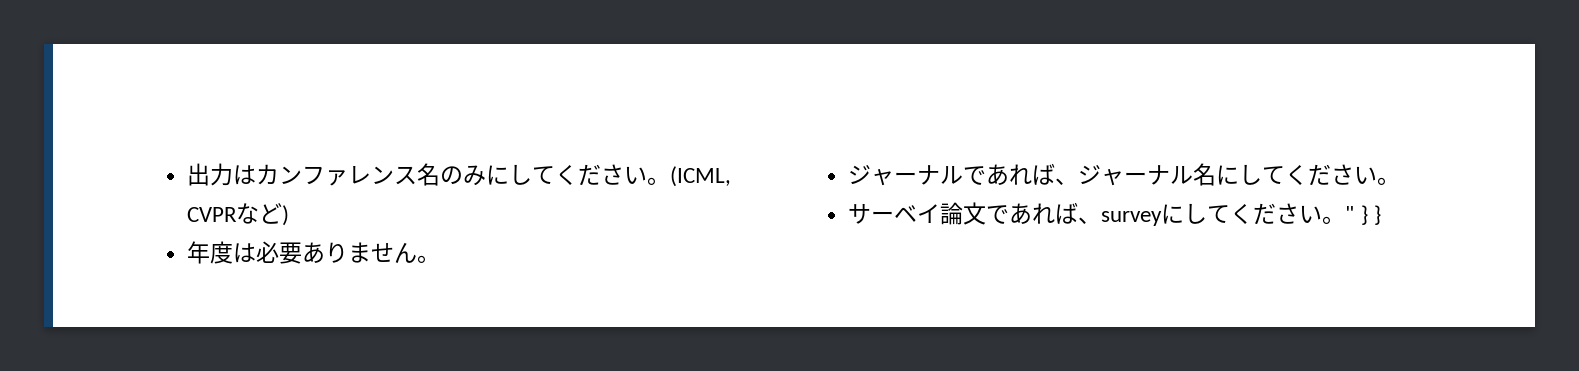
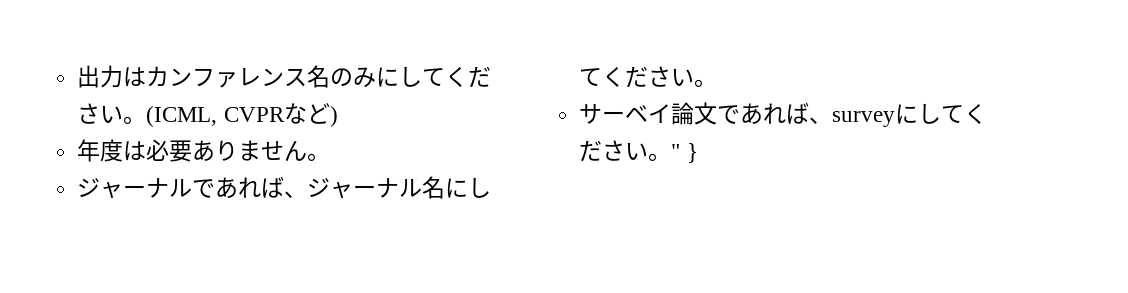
- " } }
+ " }

